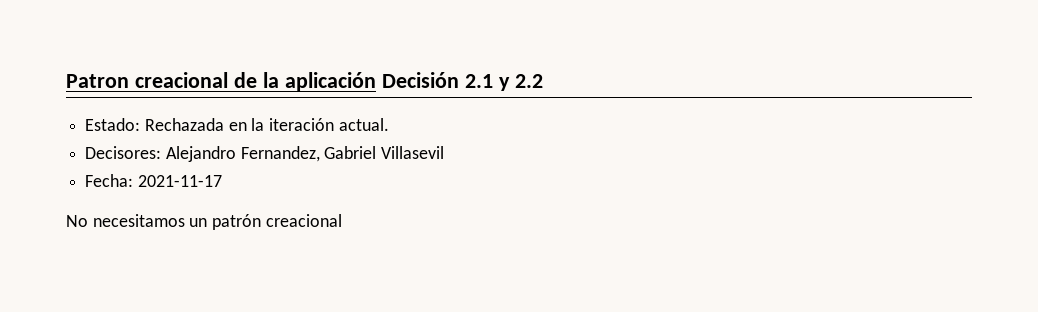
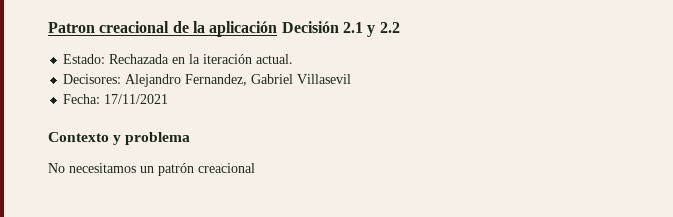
- Fecha: 2021-11-17
+ Fecha: 17/11/2021
+ Contexto y problema

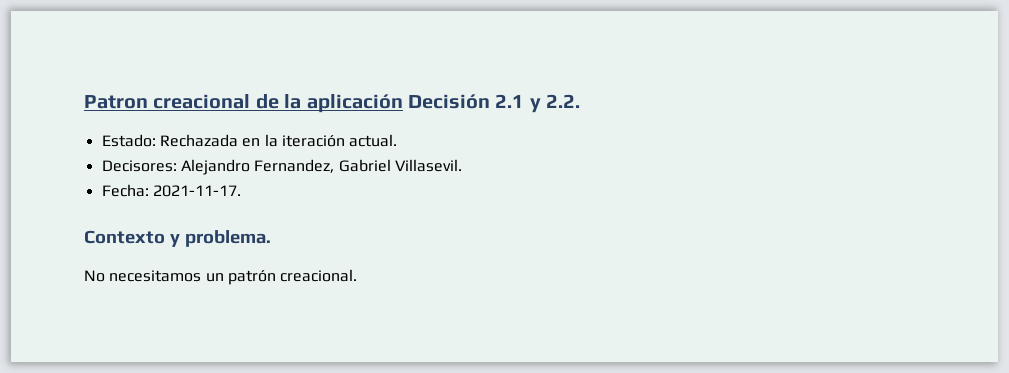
- Patron creacional de la aplicación Decisión 2.1 y 2.2
+ Patron creacional de la aplicación Decisión 2.1 y 2.2.
- Decisores: Alejandro Fernandez, Gabriel Villasevil
+ Decisores: Alejandro Fernandez, Gabriel Villasevil.
- Fecha: 17/11/2021
+ Fecha: 2021-11-17.
- Contexto y problema
+ Contexto y problema.
- No necesitamos un patrón creacional
+ No necesitamos un patrón creacional.

